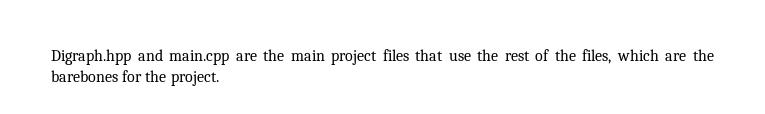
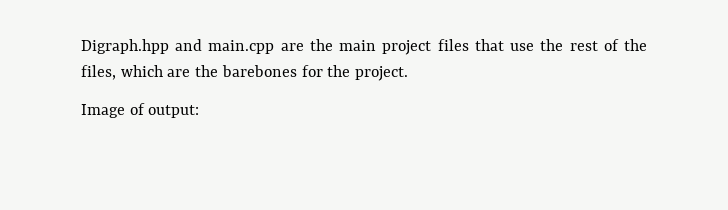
+ Image of output:

